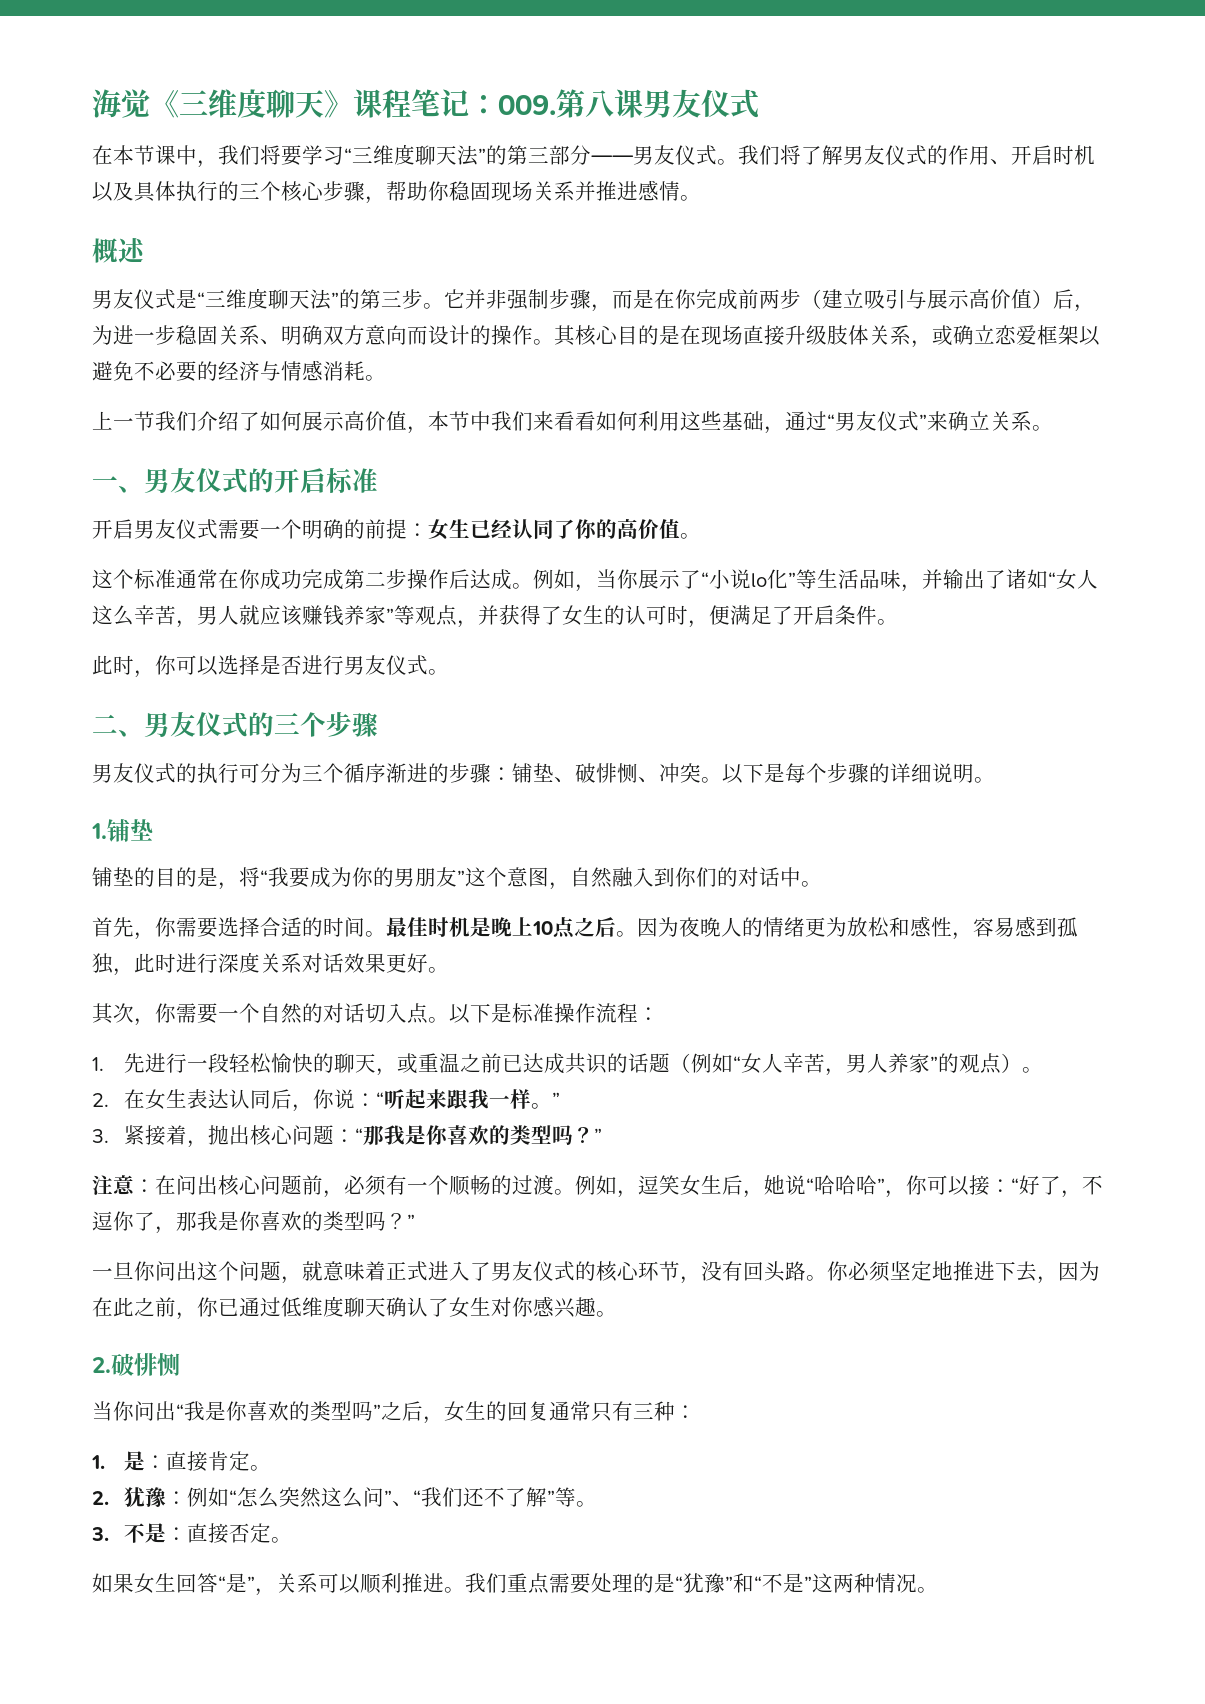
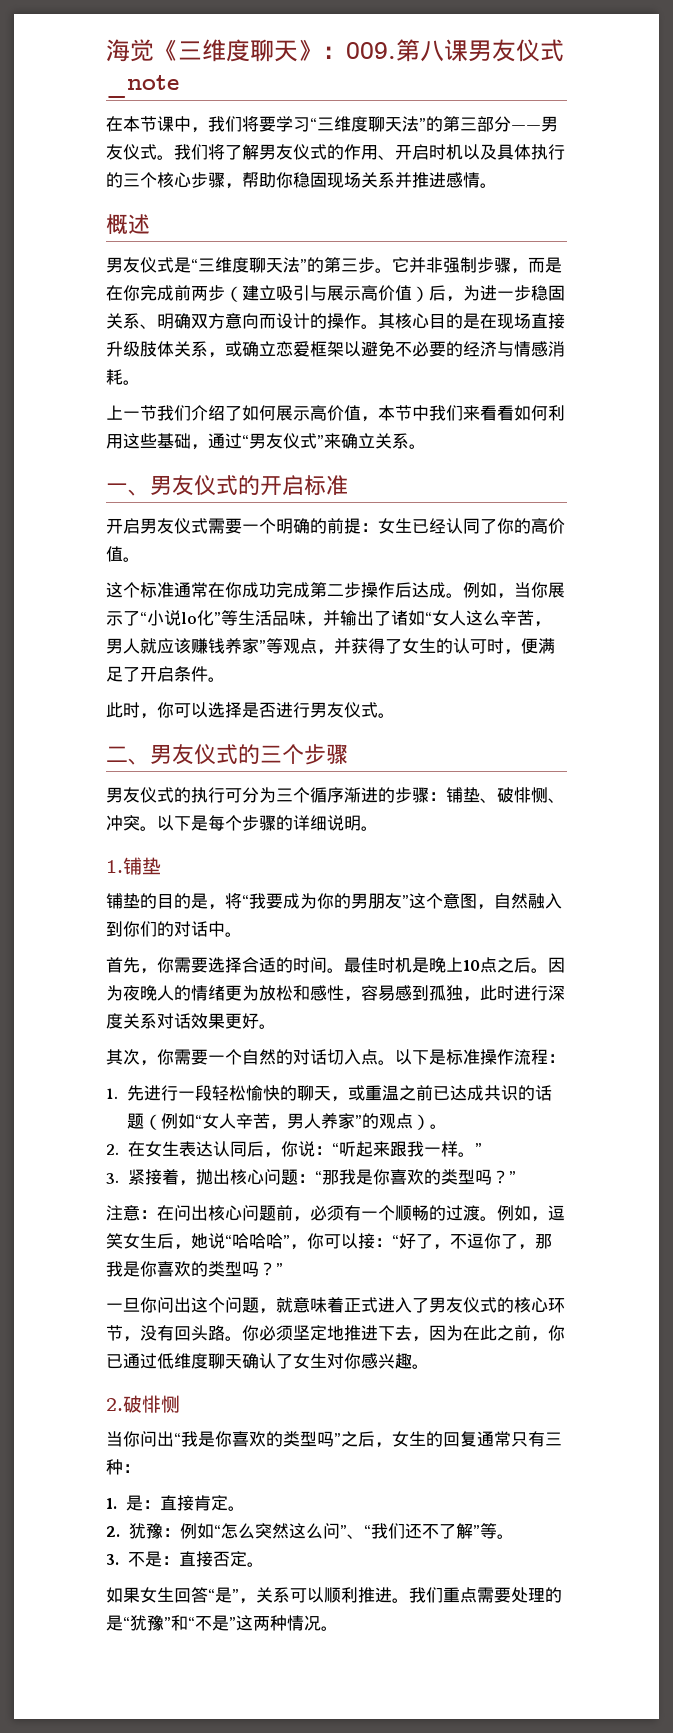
- 海觉《三维度聊天》课程笔记：009.第八课男友仪式
+ 海觉《三维度聊天》：009.第八课男友仪式_note

